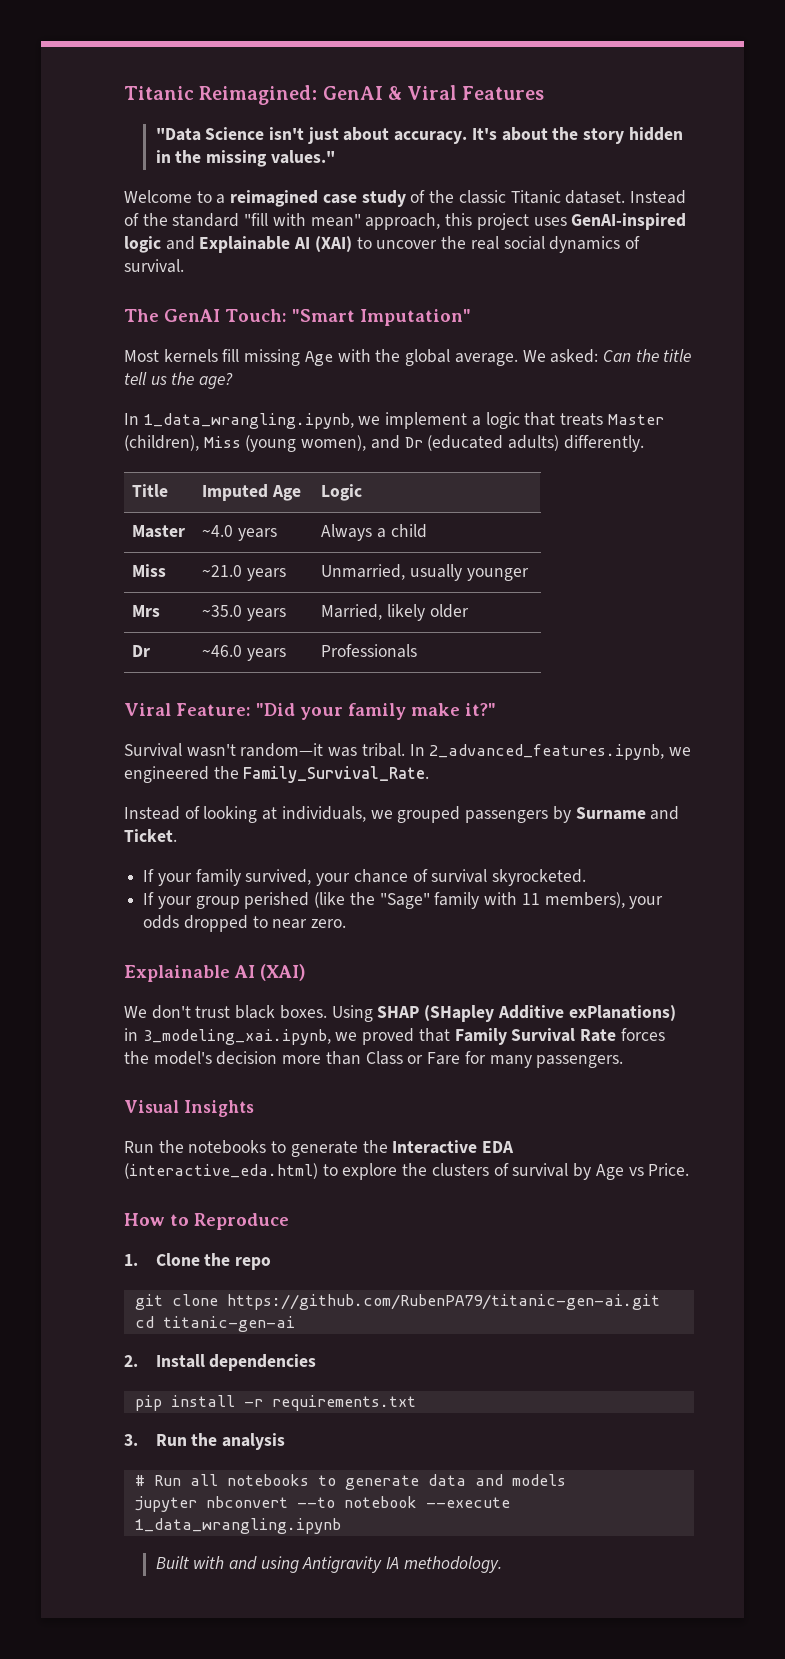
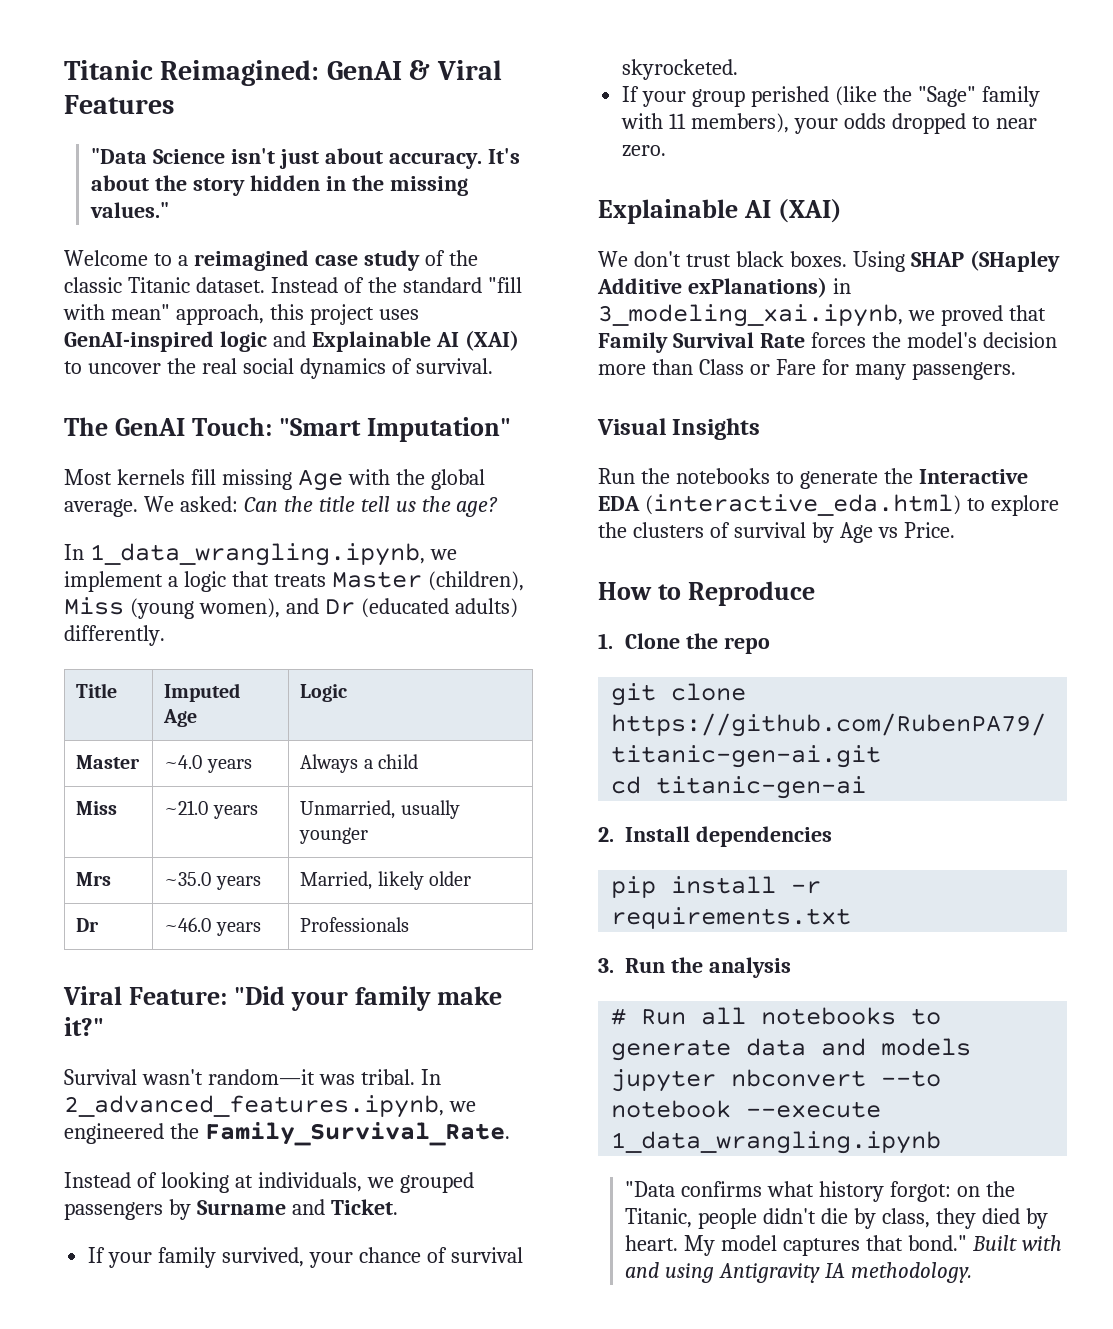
+ "Data confirms what history forgot: on the Titanic, people didn't die by class, they died by heart. My model captures that bond."

